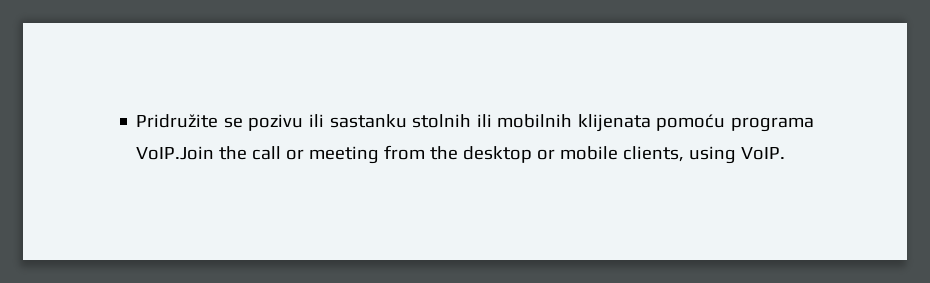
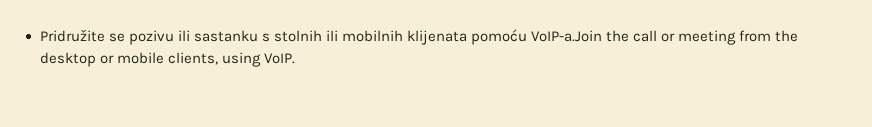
- Pridružite se pozivu ili sastanku stolnih ili mobilnih klijenata pomoću programa VoIP.Join the call or meeting from the desktop or mobile clients, using VoIP.
+ Pridružite se pozivu ili sastanku s stolnih ili mobilnih klijenata pomoću VoIP-a.Join the call or meeting from the desktop or mobile clients, using VoIP.

